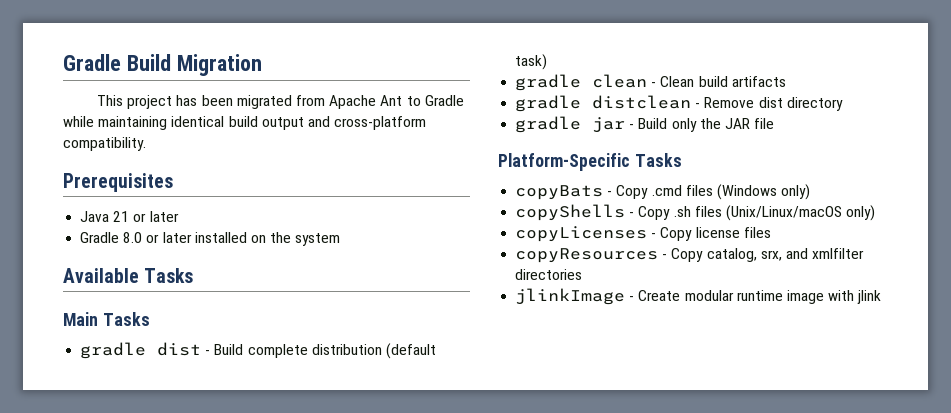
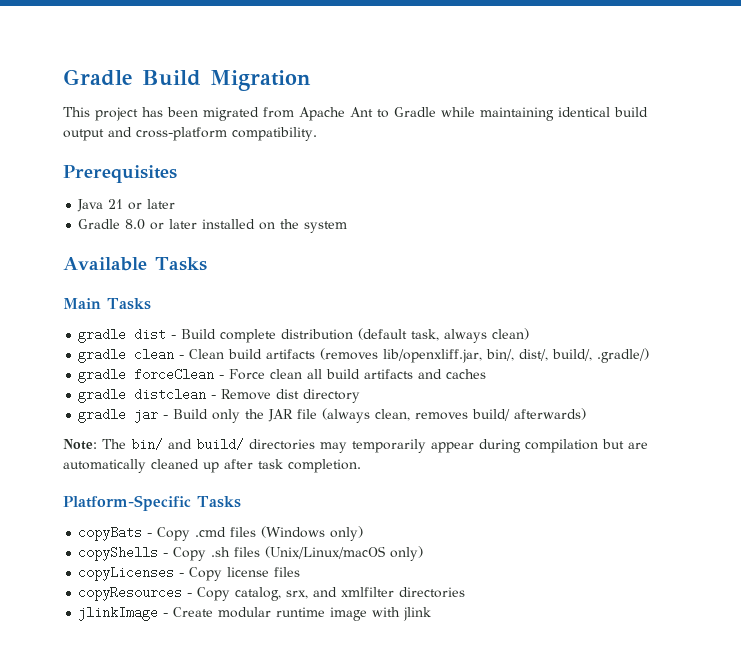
- gradle dist - Build complete distribution (default task)
+ gradle dist - Build complete distribution (default task, always clean)
- gradle clean - Clean build artifacts
+ gradle clean - Clean build artifacts (removes lib/openxliff.jar, bin/, dist/, build/, .gradle/)
+ gradle forceClean - Force clean all build artifacts and caches
- gradle jar - Build only the JAR file
+ gradle jar - Build only the JAR file (always clean, removes build/ afterwards)
+ Note: The bin/ and build/ directories may temporarily appear during compilation but are automatically cleaned up after task completion.

